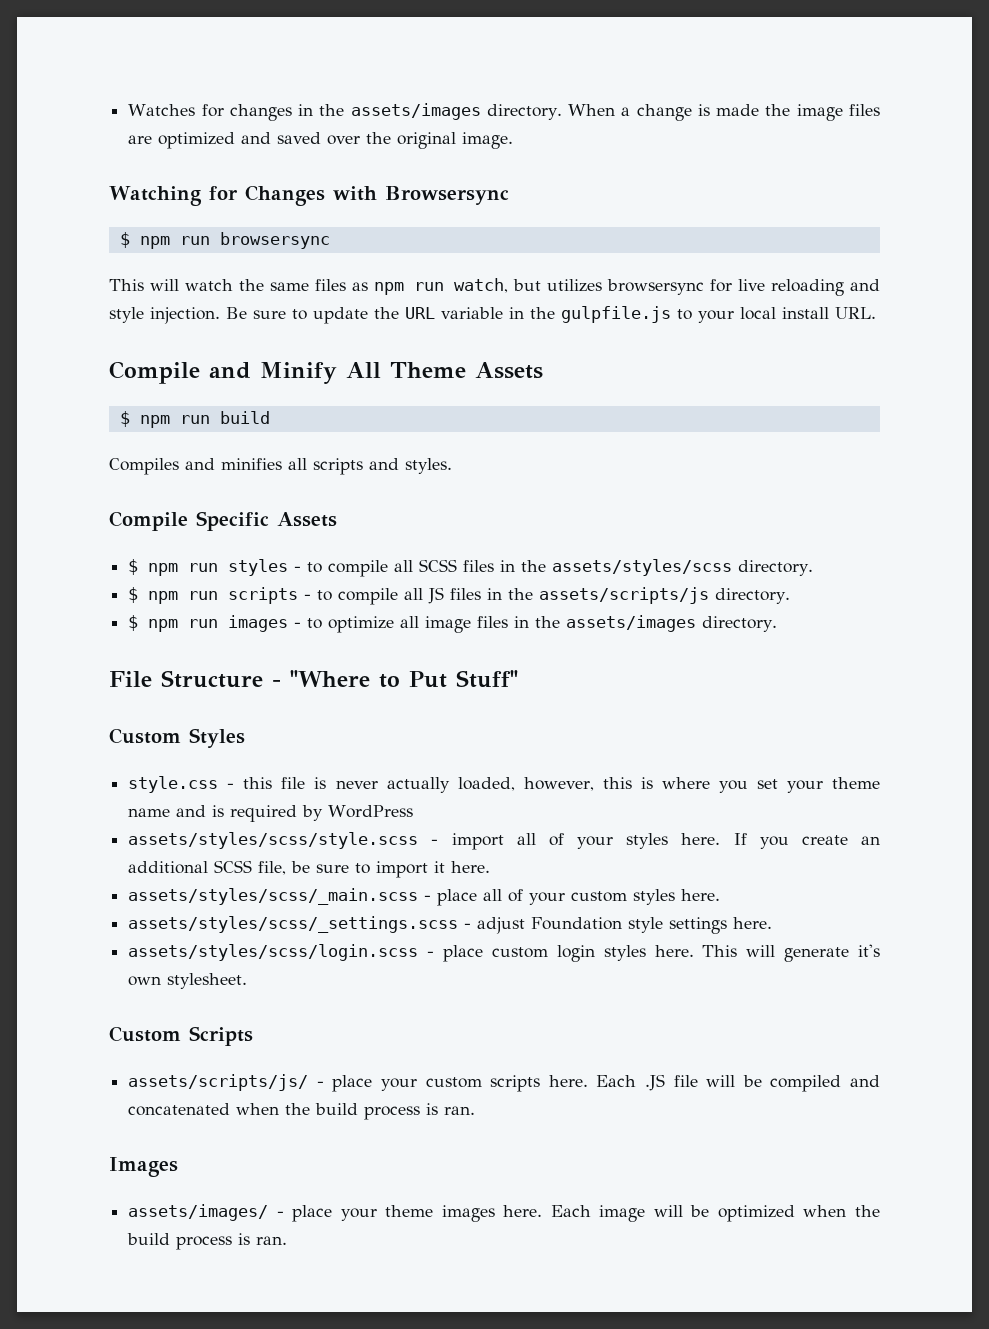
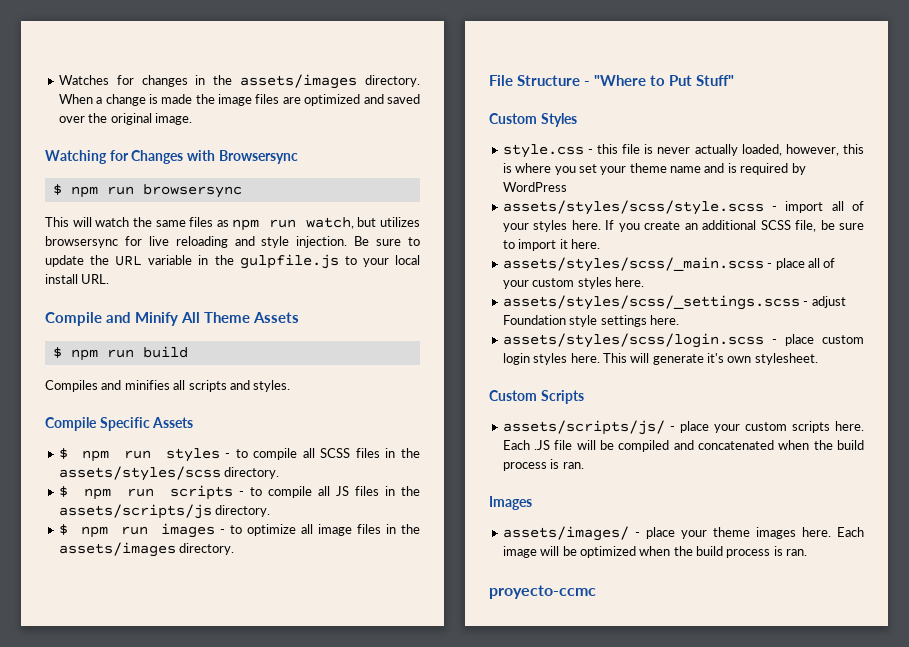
+ proyecto-ccmc

